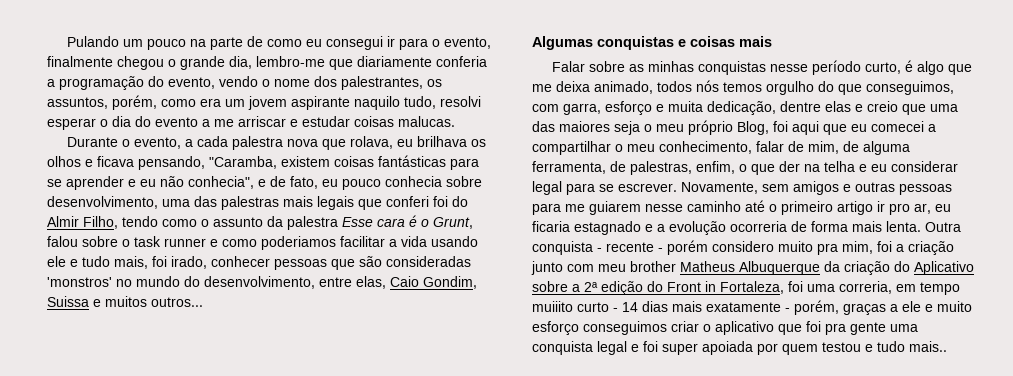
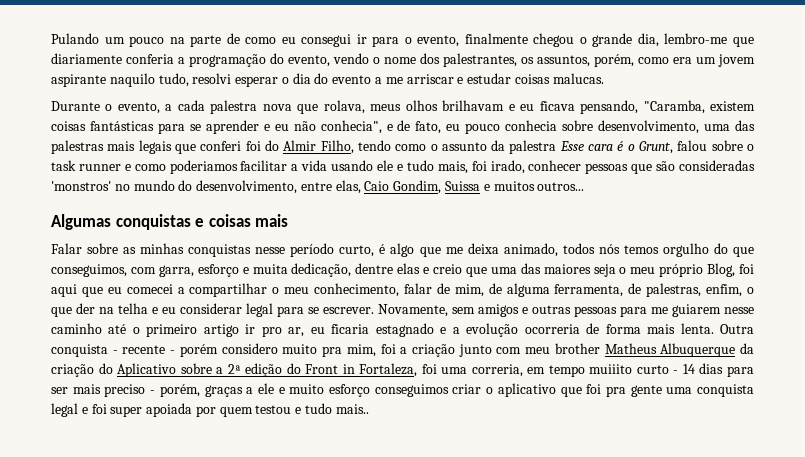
- Durante o evento, a cada palestra nova que rolava, eu brilhava os olhos e ficava pensando, "Caramba, existem coisas fantásticas para se aprender e eu não conhecia", e de fato, eu pouco conhecia sobre desenvolvimento, uma das palestras mais legais que conferi foi do Almir Filho, tendo como o assunto da palestra Esse cara é o Grunt, falou sobre o task runner e como poderiamos facilitar a vida usando ele e tudo mais, foi irado, conhecer pessoas que são consideradas 'monstros' no mundo do desenvolvimento, entre elas, Caio Gondim, Suissa e muitos outros...
+ Durante o evento, a cada palestra nova que rolava, meus olhos brilhavam e eu ficava pensando, "Caramba, existem coisas fantásticas para se aprender e eu não conhecia", e de fato, eu pouco conhecia sobre desenvolvimento, uma das palestras mais legais que conferi foi do Almir Filho, tendo como o assunto da palestra Esse cara é o Grunt, falou sobre o task runner e como poderiamos facilitar a vida usando ele e tudo mais, foi irado, conhecer pessoas que são consideradas 'monstros' no mundo do desenvolvimento, entre elas, Caio Gondim, Suissa e muitos outros...
- Outra conquista - recente - porém considero muito pra mim, foi a criação junto com meu brother Matheus Albuquerque da criação do Aplicativo sobre a 2ª edição do Front in Fortaleza, foi uma correria, em tempo muiiito curto - 14 dias mais exatamente - porém, graças a ele e muito esforço conseguimos criar o aplicativo que foi pra gente uma conquista legal e foi super apoiada por quem testou e tudo mais..
+ Outra conquista - recente - porém considero muito pra mim, foi a criação junto com meu brother Matheus Albuquerque da criação do Aplicativo sobre a 2ª edição do Front in Fortaleza, foi uma correria, em tempo muiiito curto - 14 dias para ser mais preciso - porém, graças a ele e muito esforço conseguimos criar o aplicativo que foi pra gente uma conquista legal e foi super apoiada por quem testou e tudo mais..

